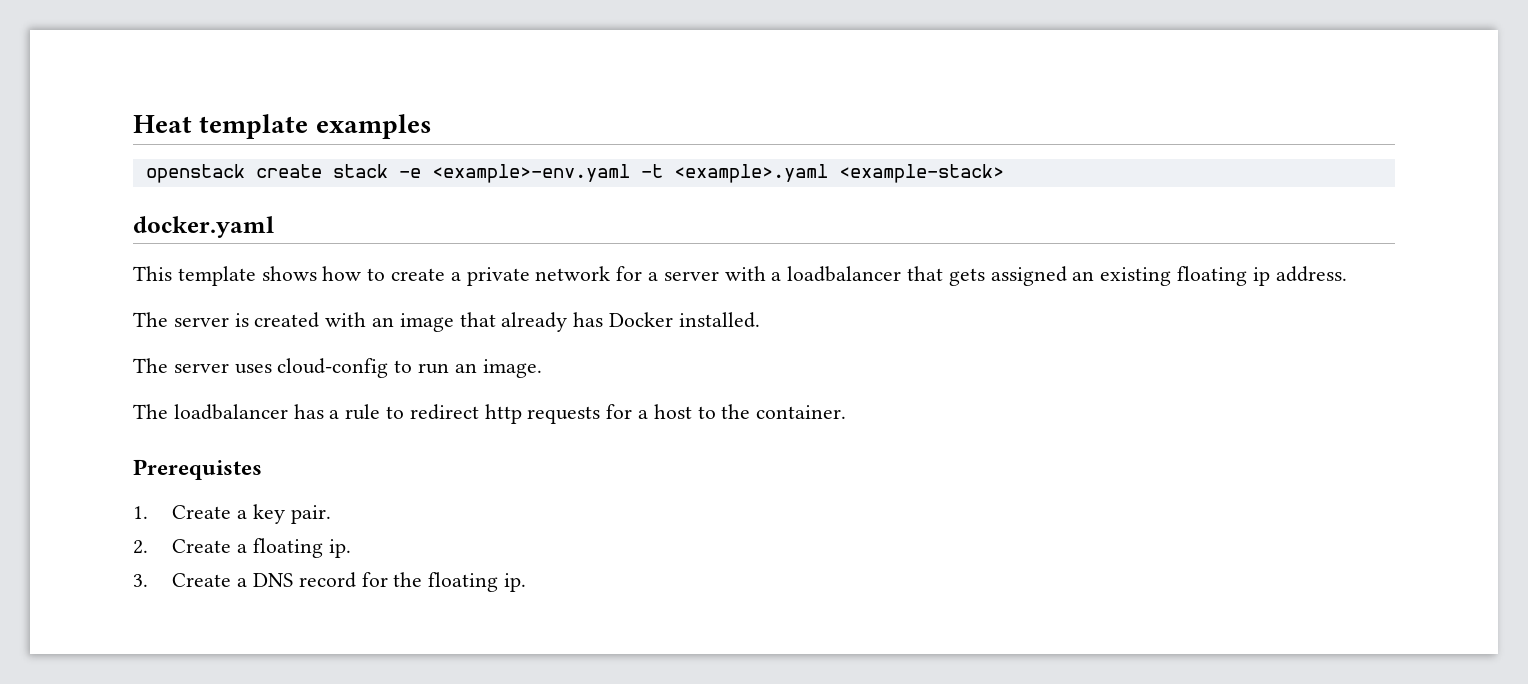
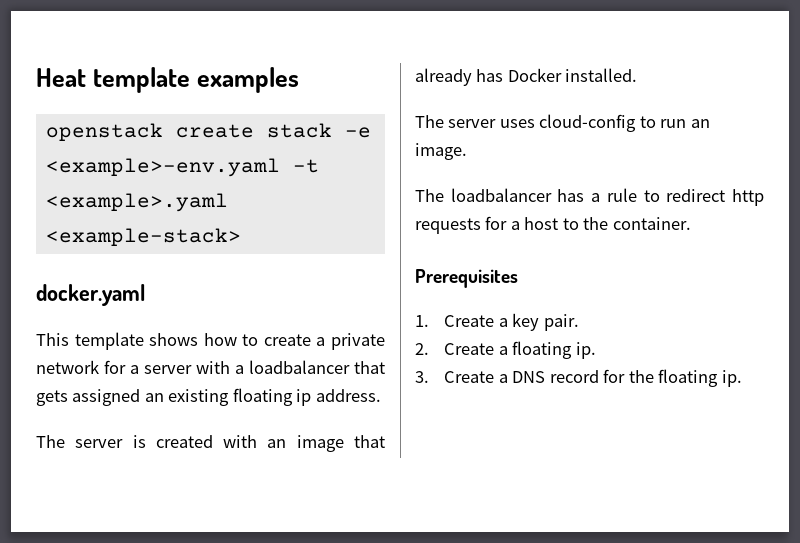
- Prerequistes
+ Prerequisites

